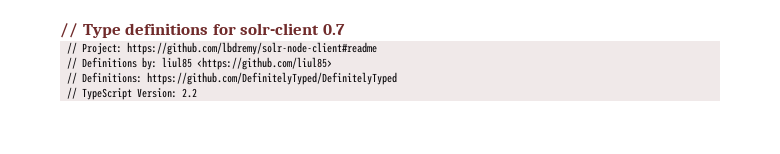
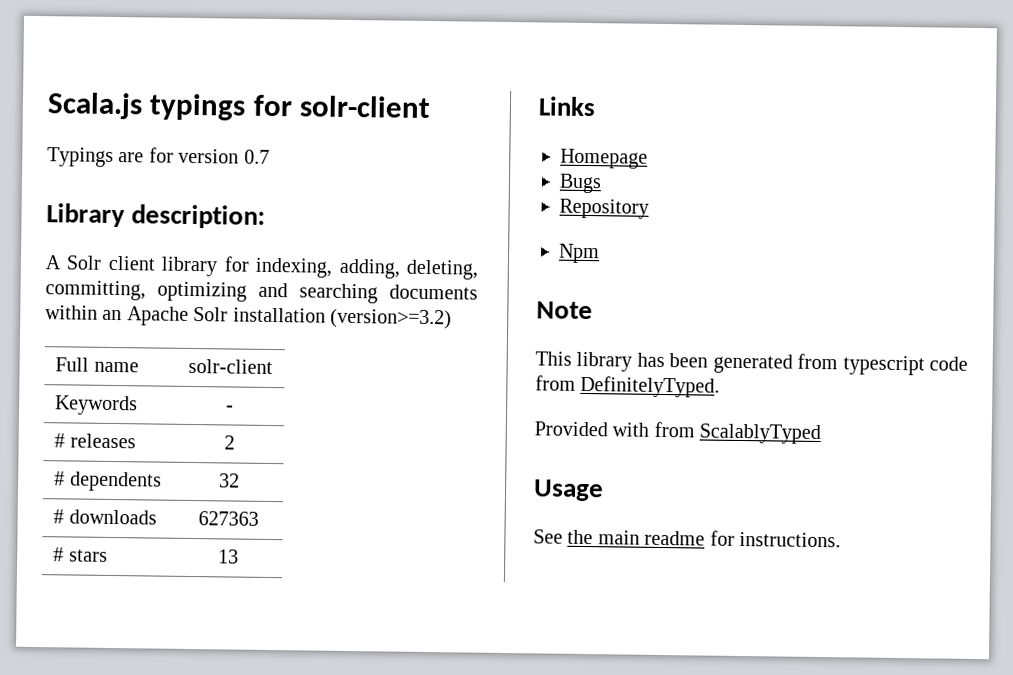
- // Type definitions for solr-client 0.7
- // Project: https://github.com/lbdremy/solr-node-client#readme
- // Definitions by: liul85 <https://github.com/liul85>
- // Definitions: https://github.com/DefinitelyTyped/DefinitelyTyped
- // TypeScript Version: 2.2
+ Scala.js typings for solr-client
+ Typings are for version 0.7
+ Library description:
+ A Solr client library for indexing, adding, deleting, committing, optimizing and searching documents within an Apache Solr installation (version>=3.2)
+ Full name | solr-client
+ Keywords | -
+ # releases | 2
+ # dependents | 32
+ # downloads | 627363
+ # stars | 13
+ Links
+ Homepage
+ Bugs
+ Repository
+ Npm
+ Note
+ This library has been generated from typescript code from DefinitelyTyped.
+ Provided with from ScalablyTyped
+ Usage
+ See the main readme for instructions.

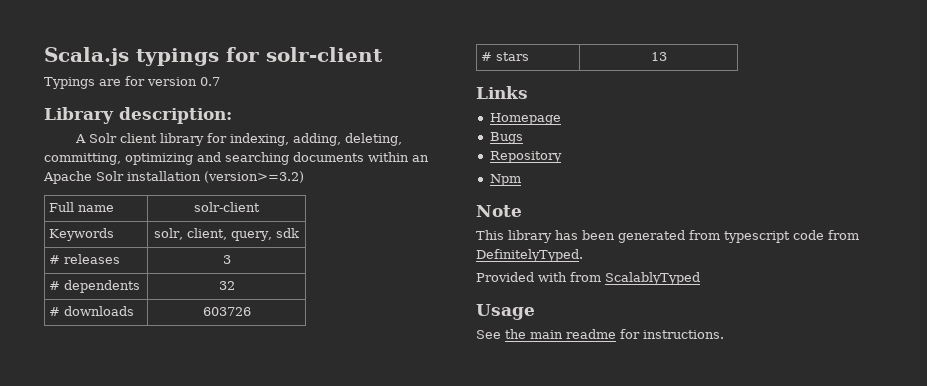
- Keywords | -
+ Keywords | solr, client, query, sdk
- # releases | 2
+ # releases | 3
- # downloads | 627363
+ # downloads | 603726

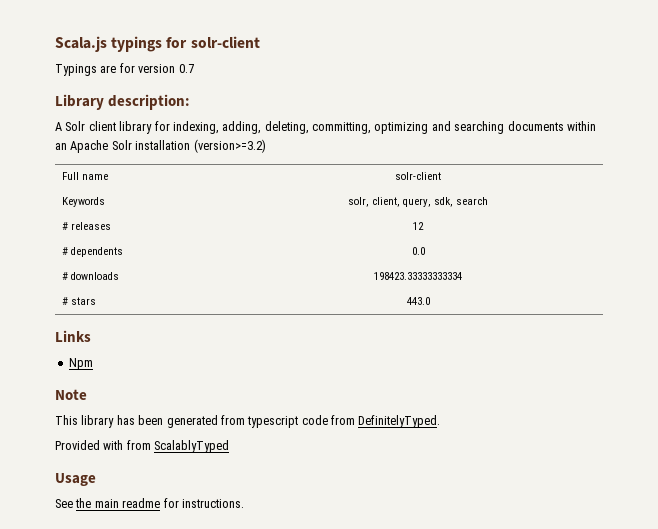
- Keywords | solr, client, query, sdk
+ Keywords | solr, client, query, sdk, search
- # releases | 3
+ # releases | 12
- # dependents | 32
+ # dependents | 0.0
- # downloads | 603726
+ # downloads | 198423.33333333334
- # stars | 13
+ # stars | 443.0
- Homepage
- Bugs
- Repository

